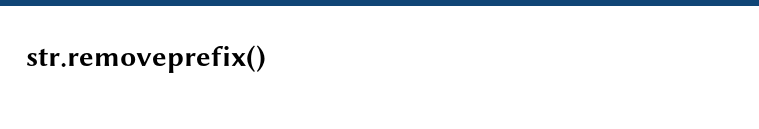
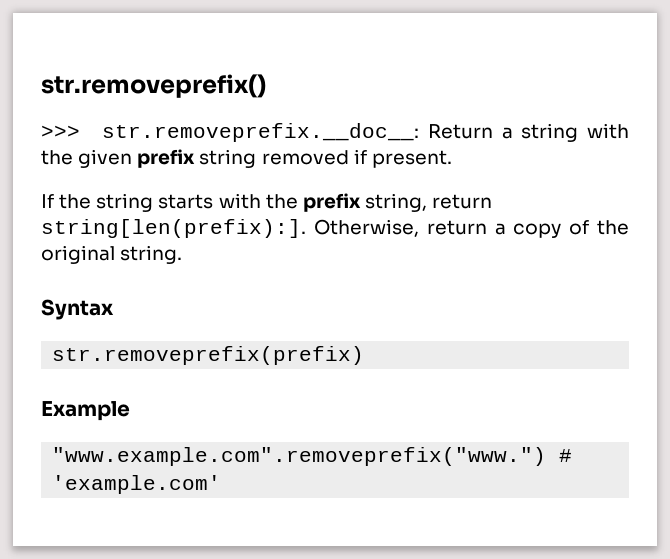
+ >>> str.removeprefix.__doc__: Return a string with the given prefix string removed if present.
+ If the string starts with the prefix string, return string[len(prefix):]. Otherwise, return a copy of the original string.
+ Syntax
+ str.removeprefix(prefix)
+ Example
+ "www.example.com".removeprefix("www.") # 'example.com'

